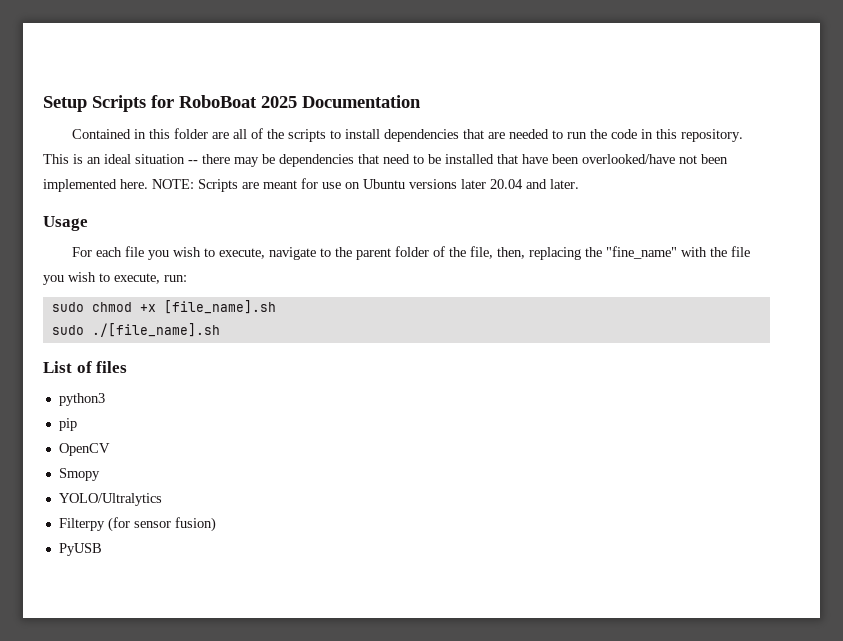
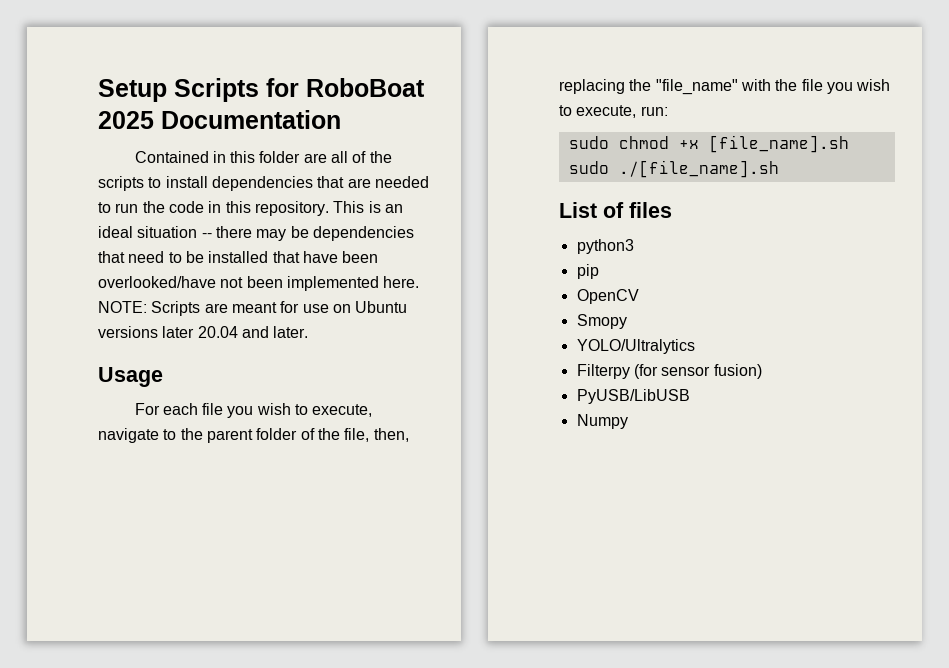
- For each file you wish to execute, navigate to the parent folder of the file, then, replacing the "fine_name" with the file you wish to execute, run:
+ For each file you wish to execute, navigate to the parent folder of the file, then, replacing the "file_name" with the file you wish to execute, run:
- PyUSB
+ PyUSB/LibUSB
+ Numpy

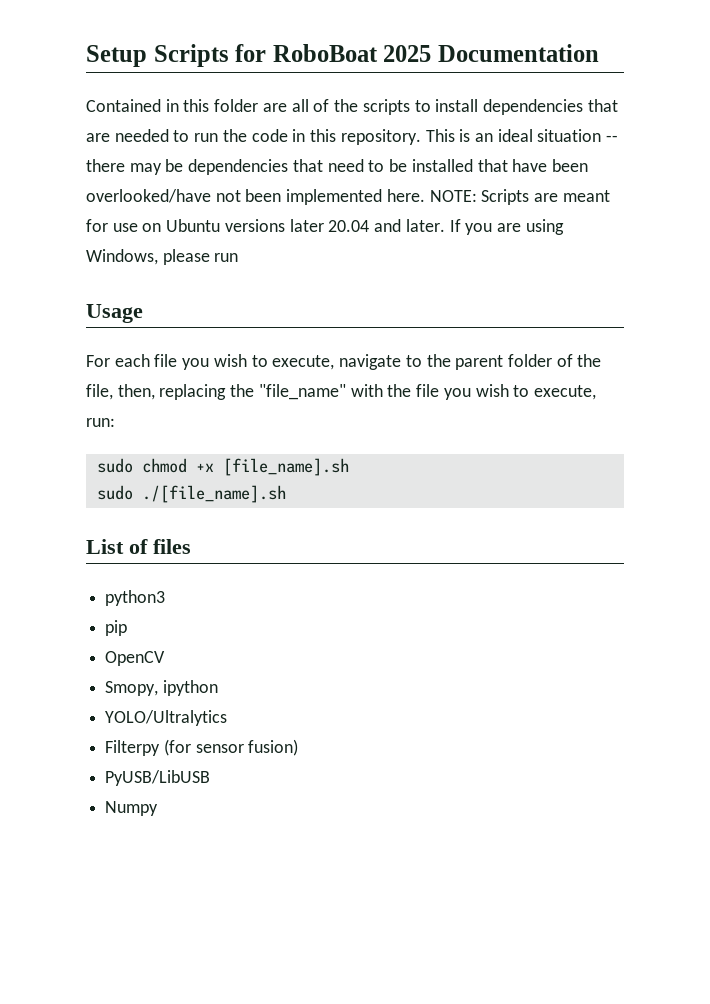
+ If you are using Windows, please run
- Smopy
+ Smopy, ipython

